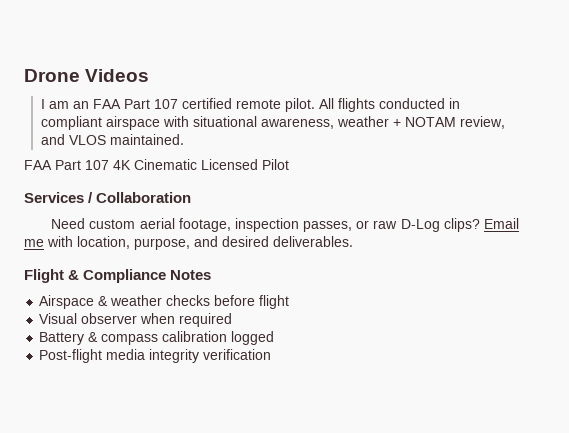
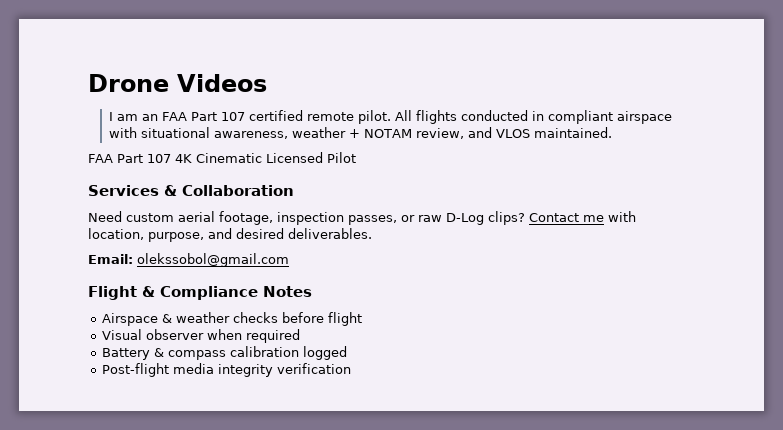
- Services / Collaboration
+ Services & Collaboration
- Email me with location, purpose, and desired deliverables.
+ Contact me with location, purpose, and desired deliverables.
+ Email: olekssobol@gmail.com

